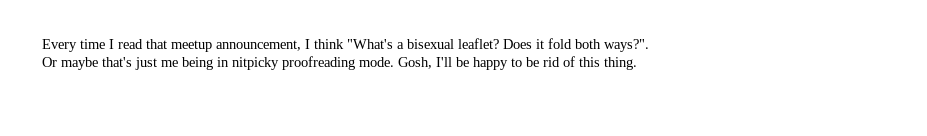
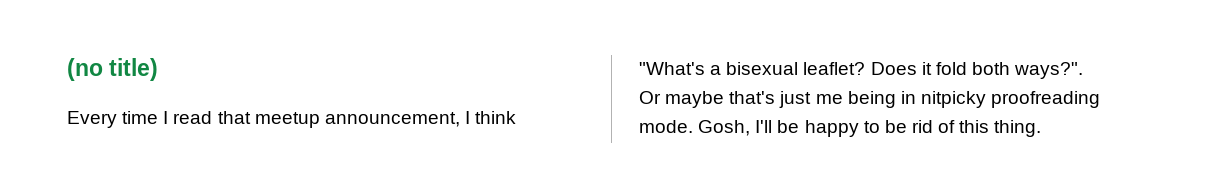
+ (no title)

